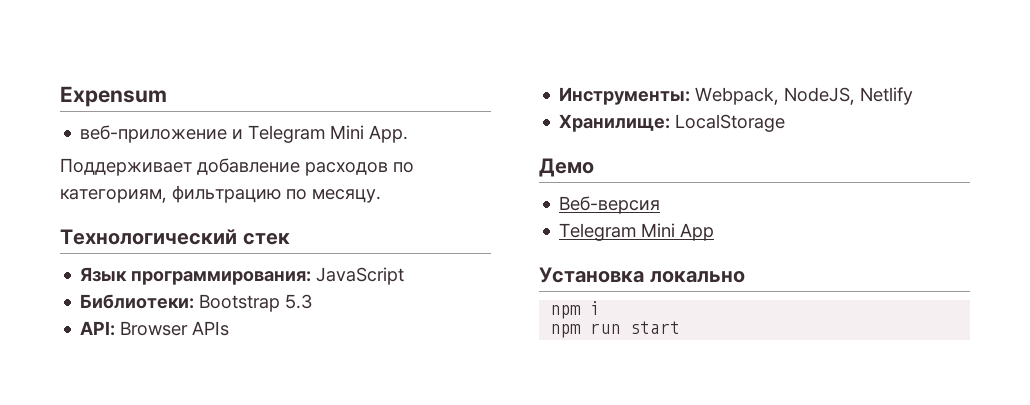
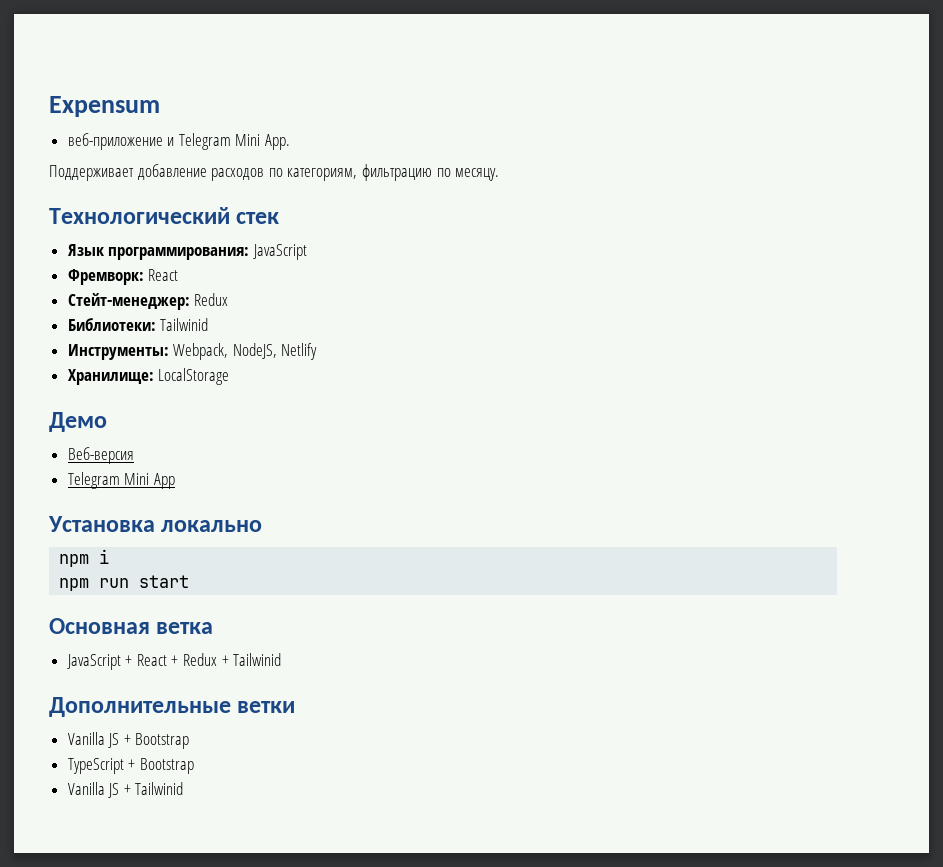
- Библиотеки: Bootstrap 5.3
- API: Browser APIs
+ Фремворк: React
+ Стейт-менеджер: Redux
+ Библиотеки: Tailwinid
+ Основная ветка
+ JavaScript + React + Redux + Tailwinid
+ Дополнительные ветки
+ Vanilla JS + Bootstrap
+ TypeScript + Bootstrap
+ Vanilla JS + Tailwinid

